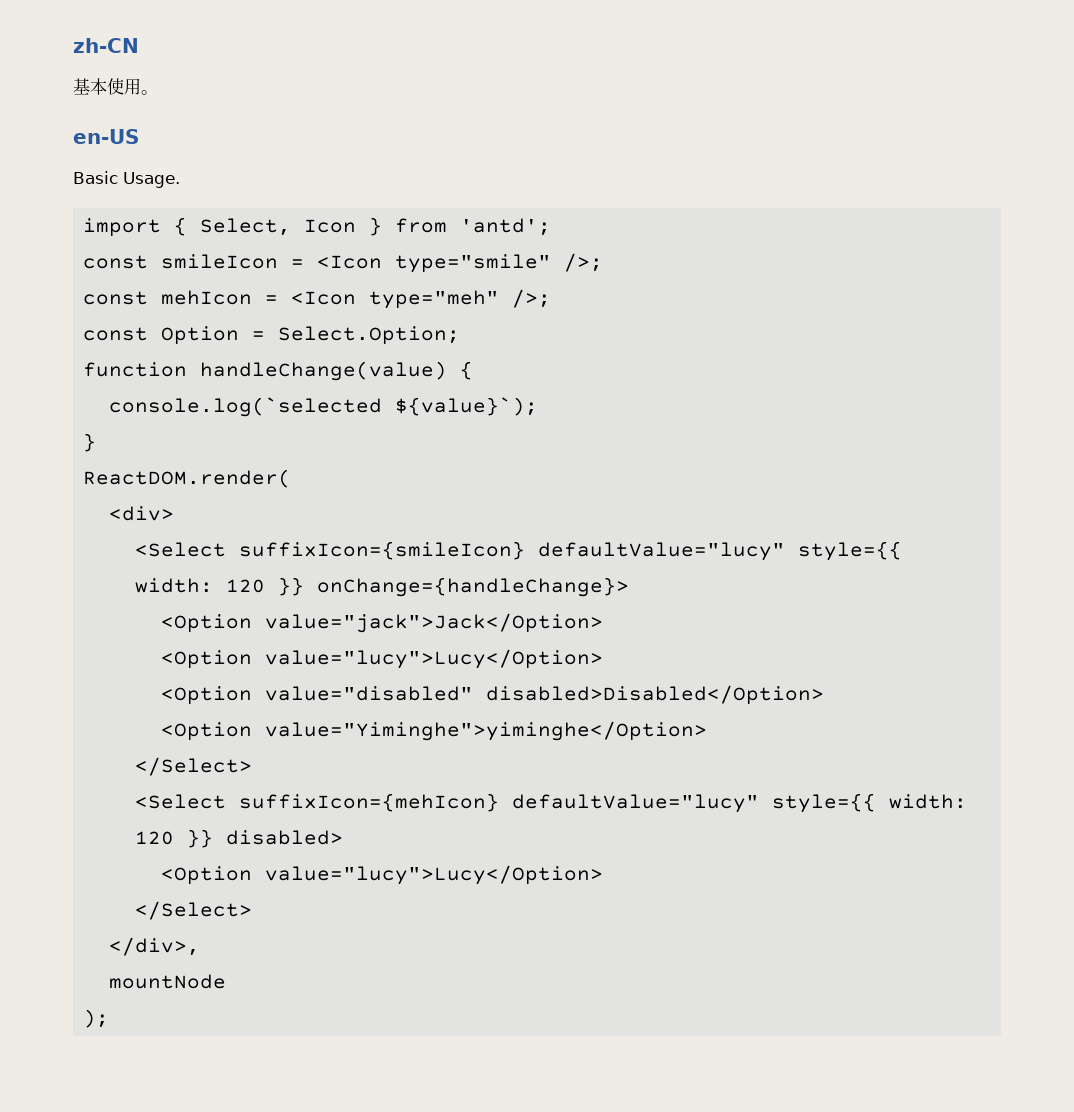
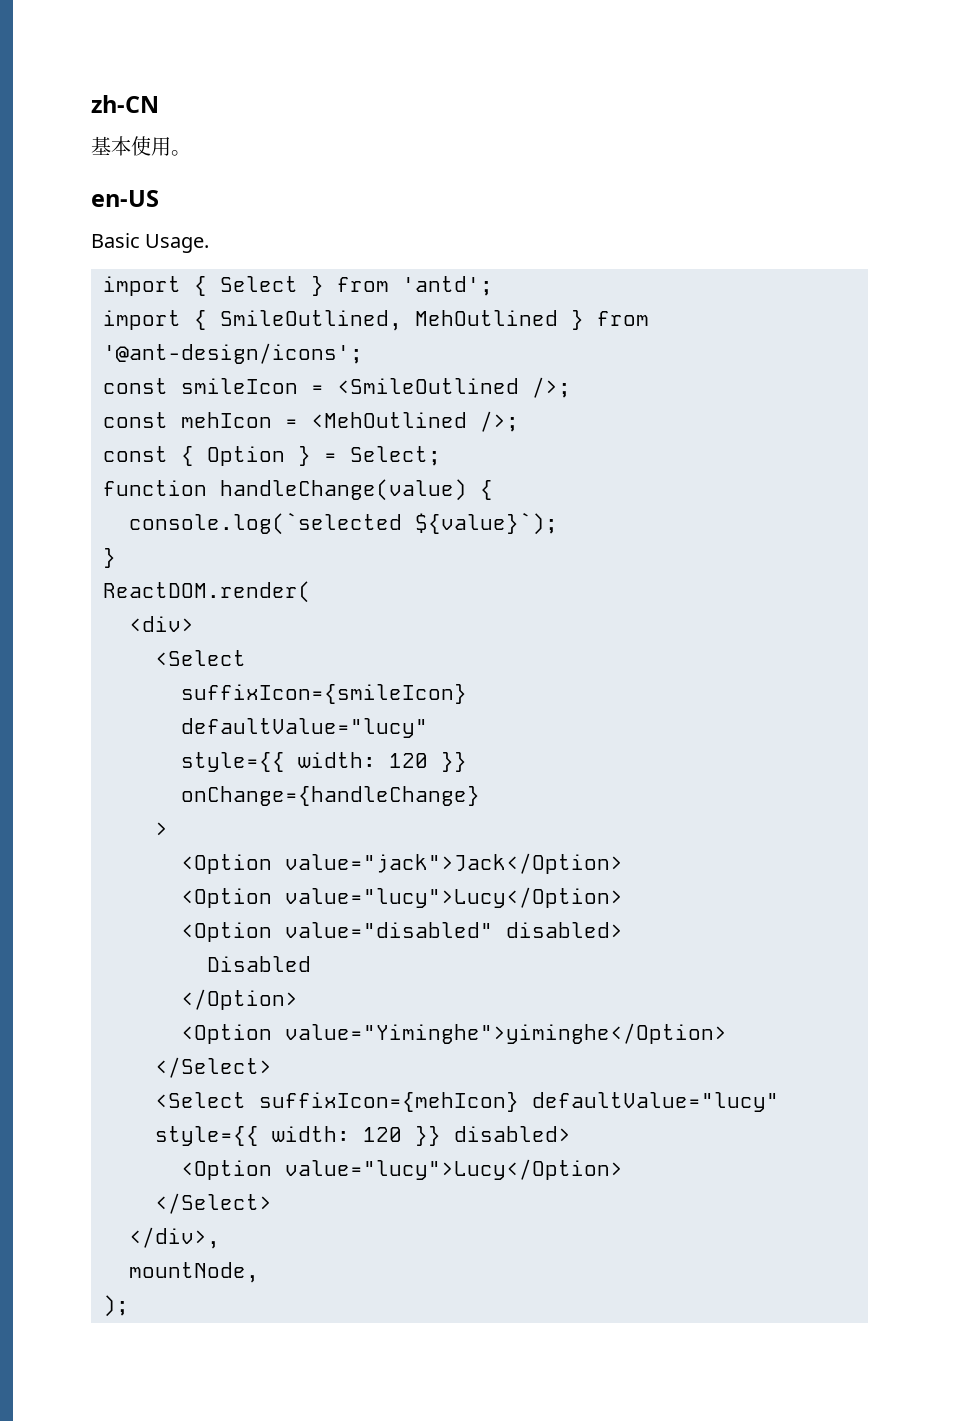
- import { Select, Icon } from 'antd';
+ import { Select } from 'antd';
+ import { SmileOutlined, MehOutlined } from '@ant-design/icons';
- const smileIcon = <Icon type="smile" />;
+ const smileIcon = <SmileOutlined />;
- const mehIcon = <Icon type="meh" />;
- const Option = Select.Option;
+ const mehIcon = <MehOutlined />;
+ const { Option } = Select;
  <div>
- <Select suffixIcon={smileIcon} defaultValue="lucy" style={{ width: 120 }} onChange={handleChange}>
+ <Select
+ suffixIcon={smileIcon}
+ defaultValue="lucy"
+ style={{ width: 120 }}
+ onChange={handleChange}
+ >
- <Option value="disabled" disabled>Disabled</Option>
+ <Option value="disabled" disabled>
+ Disabled
+ </Option>
- mountNode
+ mountNode,

